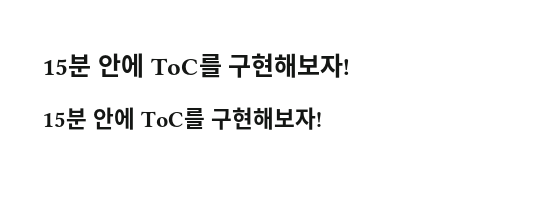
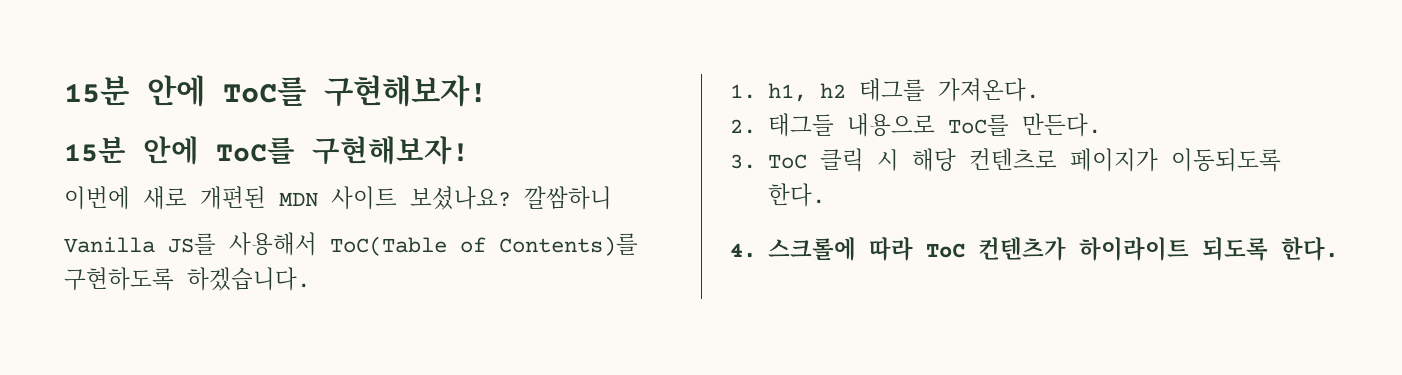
+ 이번에 새로 개편된 MDN 사이트 보셨나요? 깔쌈하니
+ Vanilla JS를 사용해서 ToC(Table of Contents)를 구현하도록 하겠습니다.
+ 1. h1, h2 태그를 가져온다.
+ 2. 태그들 내용으로 ToC를 만든다.
+ 3. ToC 클릭 시 해당 컨텐츠로 페이지가 이동되도록 한다.
+ 4. 스크롤에 따라 ToC 컨텐츠가 하이라이트 되도록 한다.

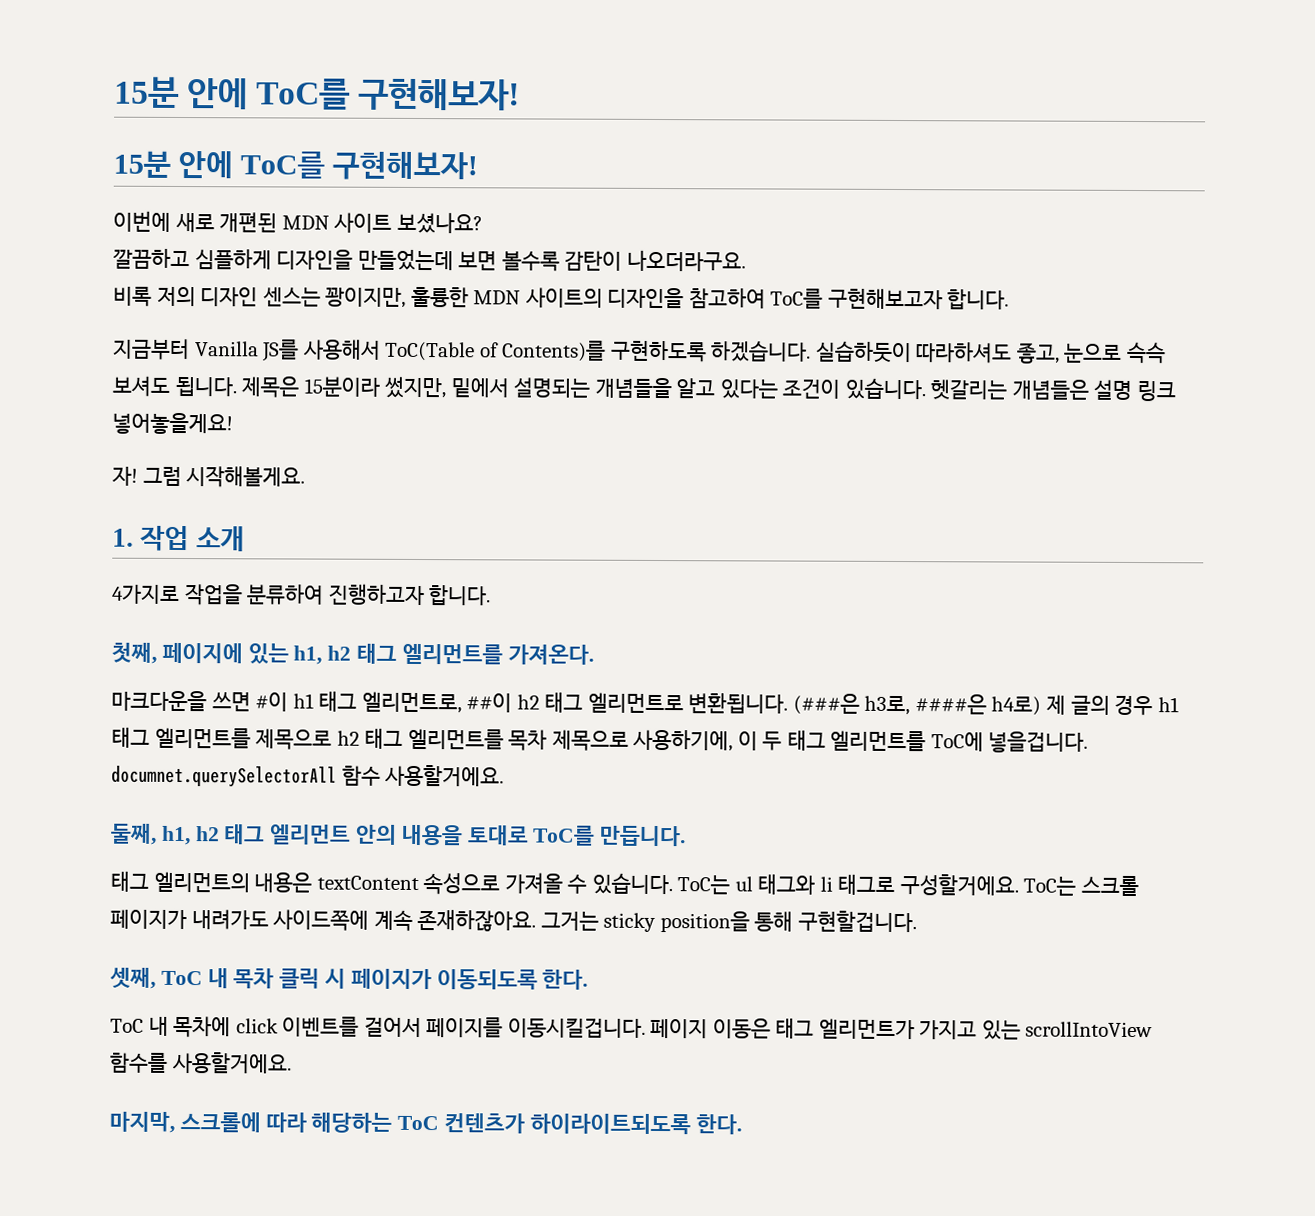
- 이번에 새로 개편된 MDN 사이트 보셨나요? 깔쌈하니
- Vanilla JS를 사용해서 ToC(Table of Contents)를 구현하도록 하겠습니다.
- 1. h1, h2 태그를 가져온다.
- 2. 태그들 내용으로 ToC를 만든다.
- 3. ToC 클릭 시 해당 컨텐츠로 페이지가 이동되도록 한다.
- 4. 스크롤에 따라 ToC 컨텐츠가 하이라이트 되도록 한다.
+ 이번에 새로 개편된 MDN 사이트 보셨나요?
+ 깔끔하고 심플하게 디자인을 만들었는데 보면 볼수록 감탄이 나오더라구요.
+ 비록 저의 디자인 센스는 꽝이지만, 훌륭한 MDN 사이트의 디자인을 참고하여 ToC를 구현해보고자 합니다.
+ 지금부터 Vanilla JS를 사용해서 ToC(Table of Contents)를 구현하도록 하겠습니다. 실습하듯이 따라하셔도 좋고, 눈으로 슥슥 보셔도 됩니다. 제목은 15분이라 썼지만, 밑에서 설명되는 개념들을 알고 있다는 조건이 있습니다. 헷갈리는 개념들은 설명 링크 넣어놓을게요!
+ 자! 그럼 시작해볼게요.
+ 1. 작업 소개
+ 4가지로 작업을 분류하여 진행하고자 합니다.
+ 첫째, 페이지에 있는 h1, h2 태그 엘리먼트를 가져온다.
+ 마크다운을 쓰면 #이 h1 태그 엘리먼트로, ##이 h2 태그 엘리먼트로 변환됩니다. (###은 h3로, ####은 h4로) 제 글의 경우 h1 태그 엘리먼트를 제목으로 h2 태그 엘리먼트를 목차 제목으로 사용하기에, 이 두 태그 엘리먼트를 ToC에 넣을겁니다. documnet.querySelectorAll 함수 사용할거에요.
+ 둘째, h1, h2 태그 엘리먼트 안의 내용을 토대로 ToC를 만듭니다.
+ 태그 엘리먼트의 내용은 textContent 속성으로 가져올 수 있습니다. ToC는 ul 태그와 li 태그로 구성할거에요. ToC는 스크롤 페이지가 내려가도 사이드쪽에 계속 존재하잖아요. 그거는 sticky position을 통해 구현할겁니다.
+ 셋째, ToC 내 목차 클릭 시 페이지가 이동되도록 한다.
+ ToC 내 목차에 click 이벤트를 걸어서 페이지를 이동시킬겁니다. 페이지 이동은 태그 엘리먼트가 가지고 있는 scrollIntoView 함수를 사용할거에요.
+ 마지막, 스크롤에 따라 해당하는 ToC 컨텐츠가 하이라이트되도록 한다.

